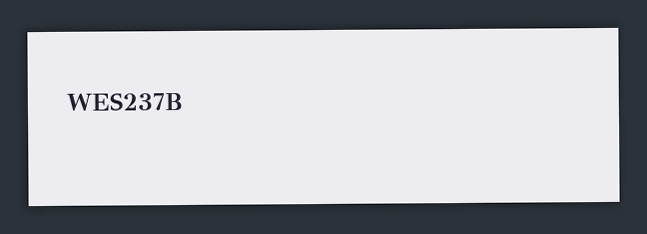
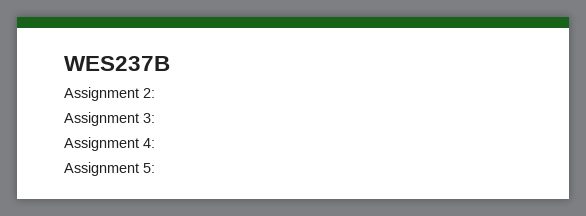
+ Assignment 2:
+ Assignment 3:
+ Assignment 4:
+ Assignment 5:

